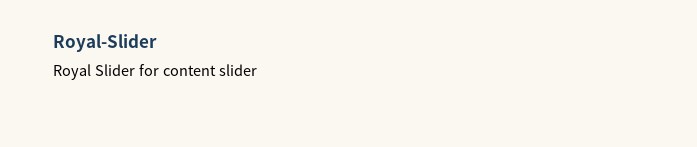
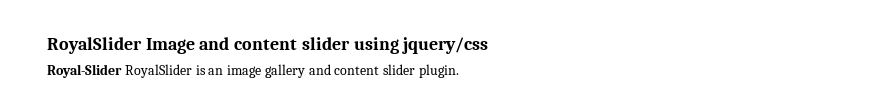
- Royal-Slider
- Royal Slider for content slider
+ RoyalSlider Image and content slider using jquery/css
+ Royal-Slider RoyalSlider is an image gallery and content slider plugin.

